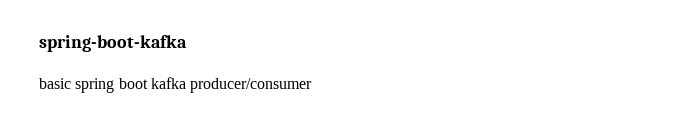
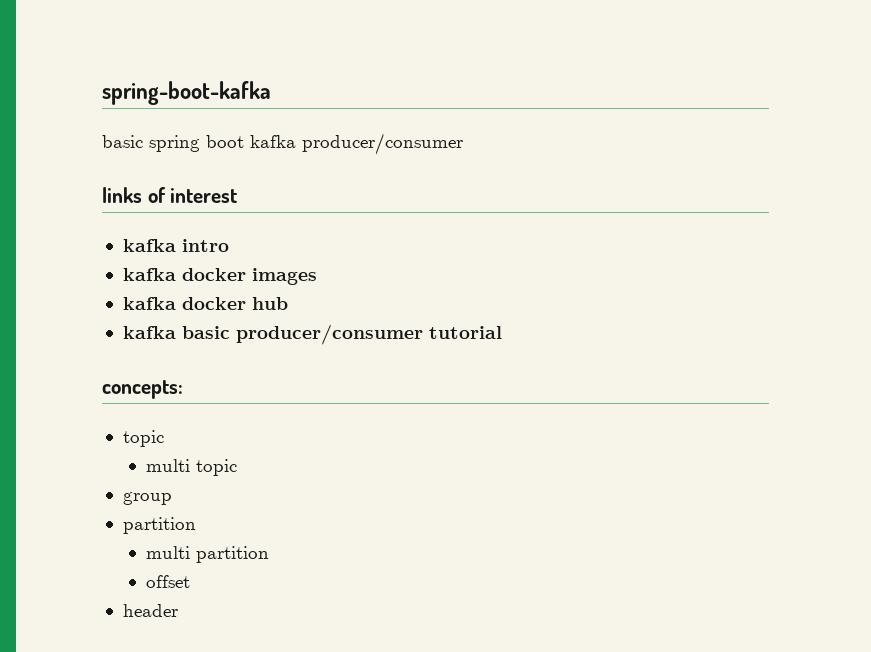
+ links of interest
+ kafka intro
+ kafka docker images
+ kafka docker hub
+ kafka basic producer/consumer tutorial
+ concepts:
+ topic
+ multi topic
+ group
+ partition
+ multi partition
+ offset
+ header

